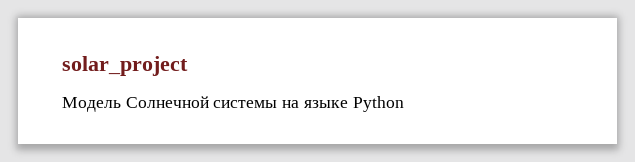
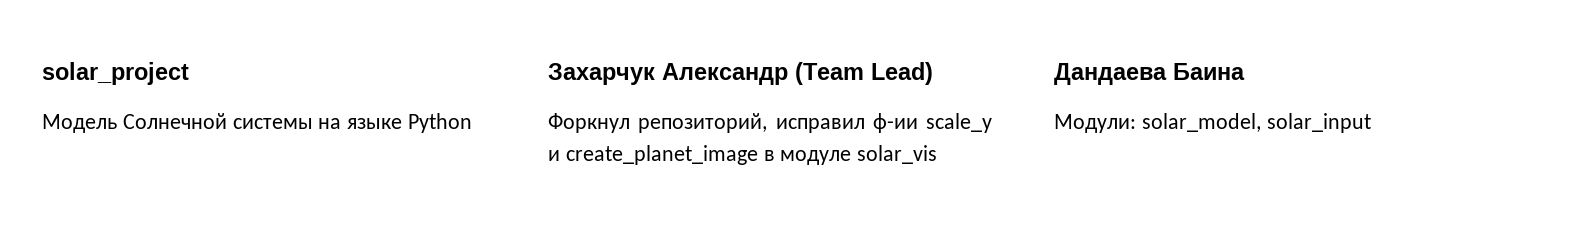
+ Захарчук Александр (Team Lead)
+ Форкнул репозиторий, исправил ф-ии scale_y и create_planet_image в модуле solar_vis
+ Дандаева Баина
+ Модули: solar_model, solar_input

